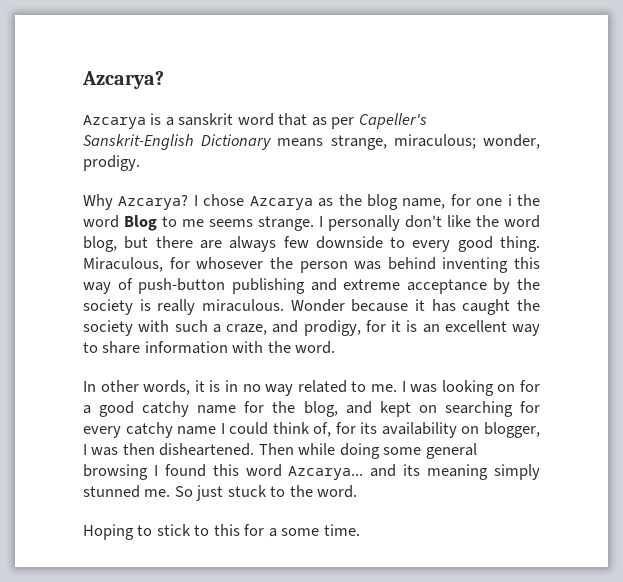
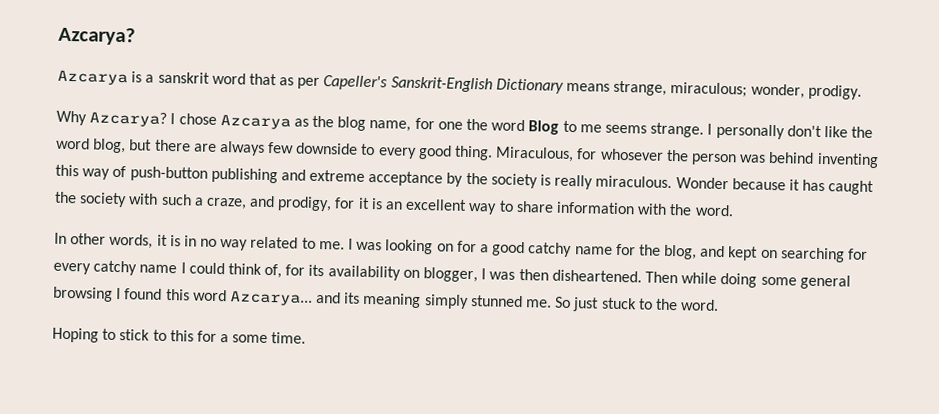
- I chose Azcarya as the blog name, for one i the word Blog to me seems strange.
+ I chose Azcarya as the blog name, for one the word Blog to me seems strange.

